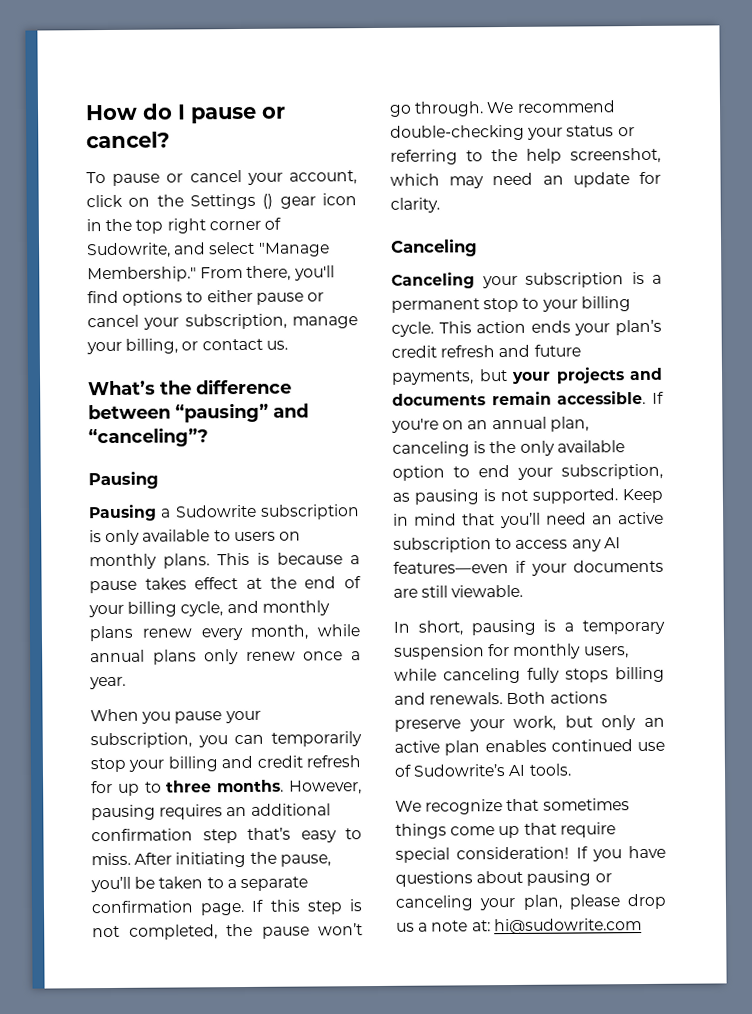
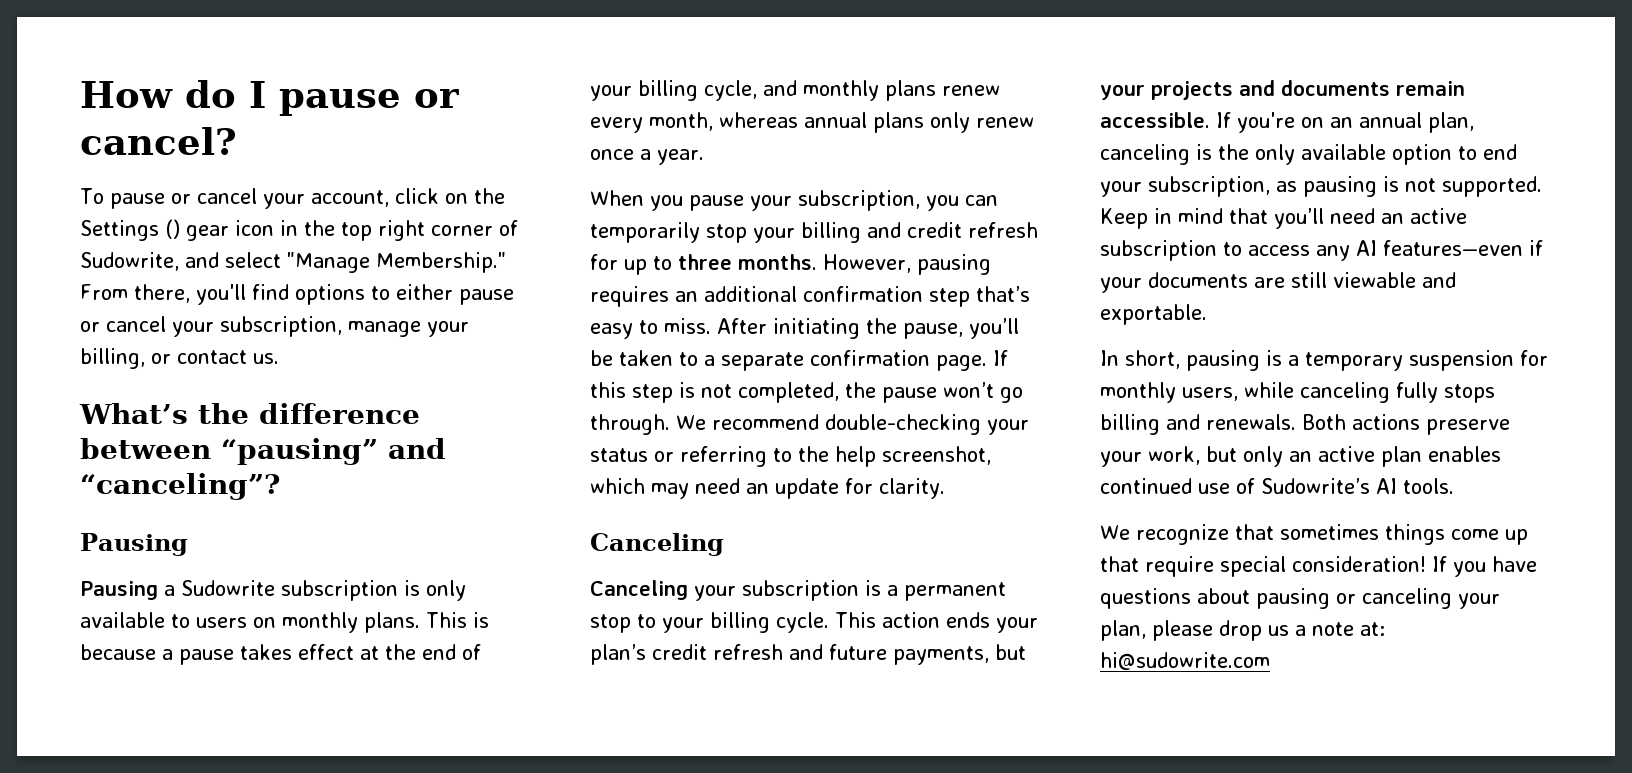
- This is because a pause takes effect at the end of your billing cycle, and monthly plans renew every month, while annual plans only renew once a year.
+ This is because a pause takes effect at the end of your billing cycle, and monthly plans renew every month, whereas annual plans only renew once a year.
- Keep in mind that you’ll need an active subscription to access any AI features—even if your documents are still viewable.
+ Keep in mind that you’ll need an active subscription to access any AI features—even if your documents are still viewable and exportable.

